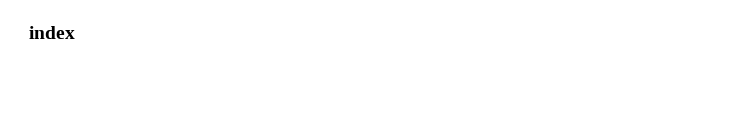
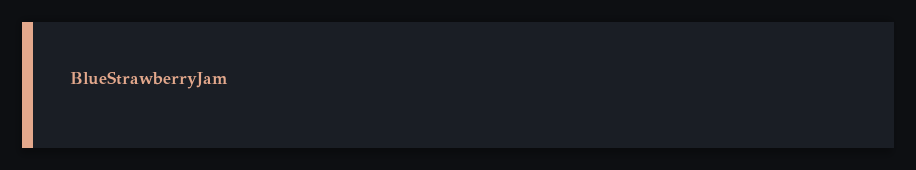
- index
+ BlueStrawberryJam

